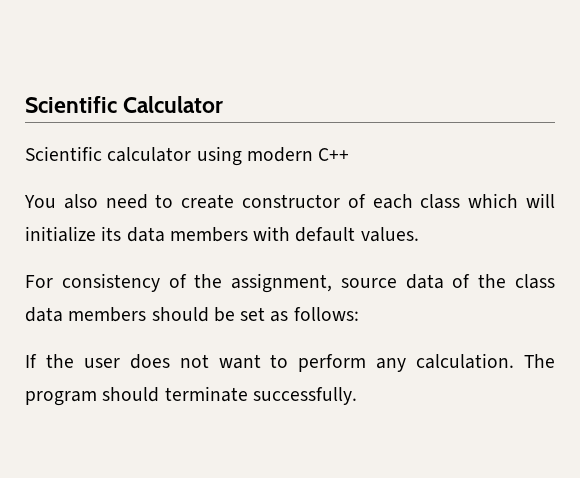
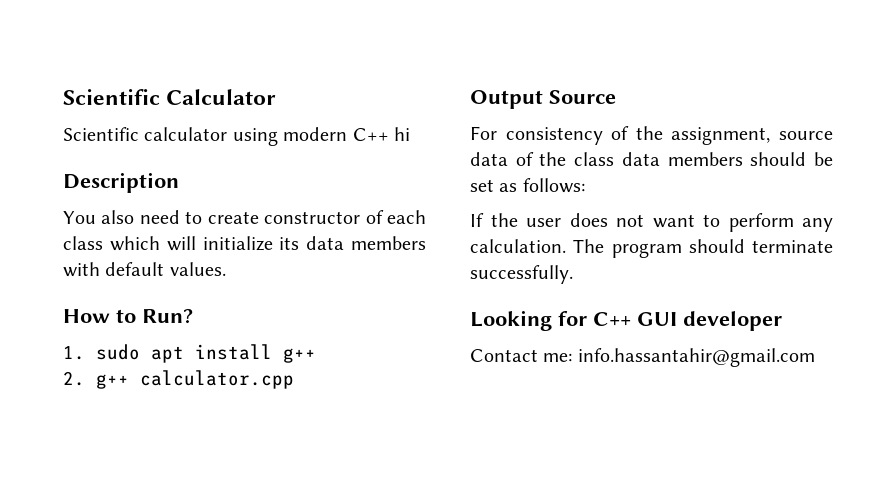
- Scientific calculator using modern C++
+ Scientific calculator using modern C++ hi
+ Description
+ How to Run?
+ 1. sudo apt install g++
+ 2. g++ calculator.cpp
+ Output Source
+ Looking for C++ GUI developer
+ Contact me: info.hassantahir@gmail.com

